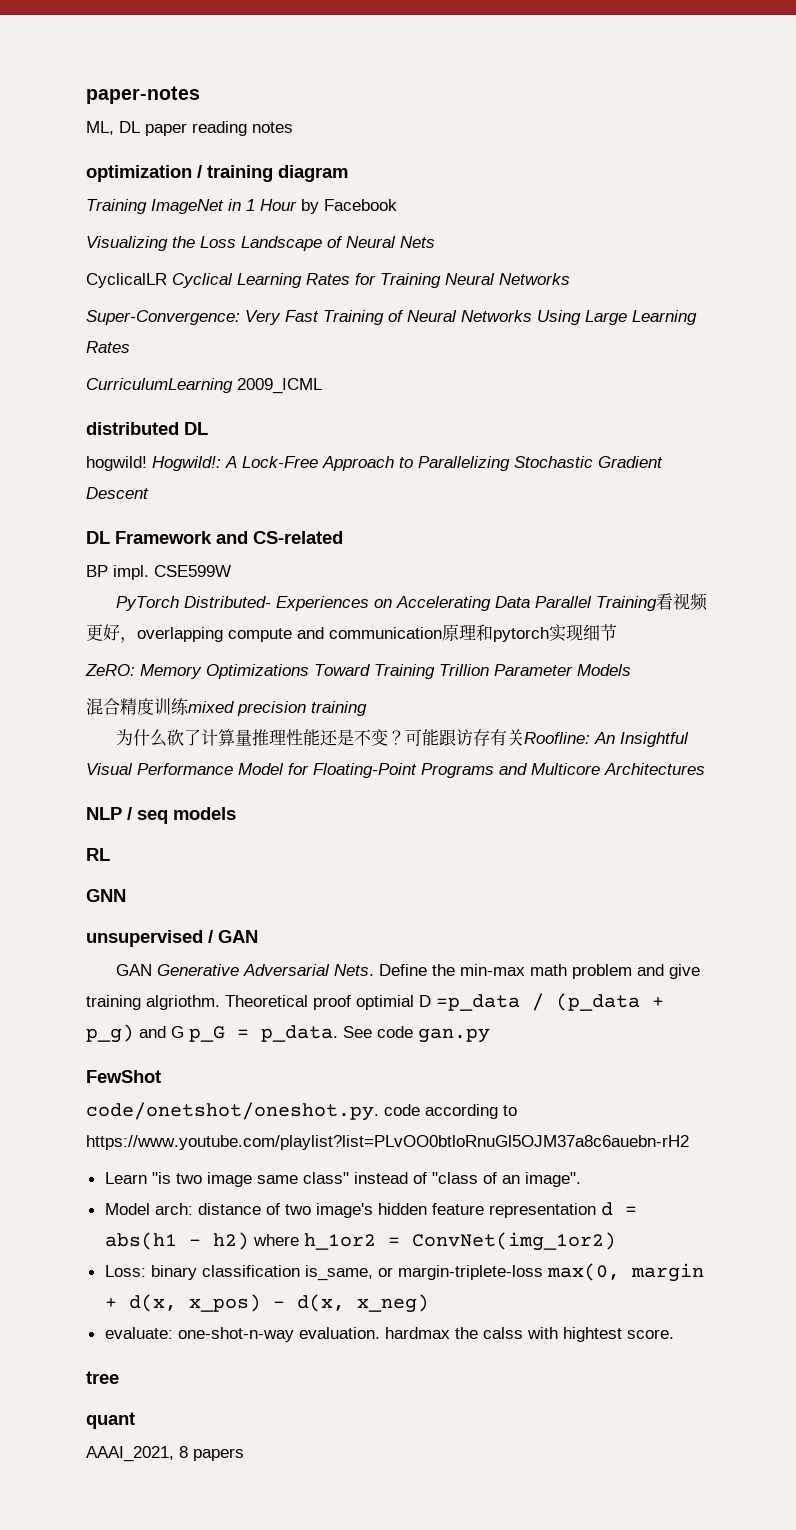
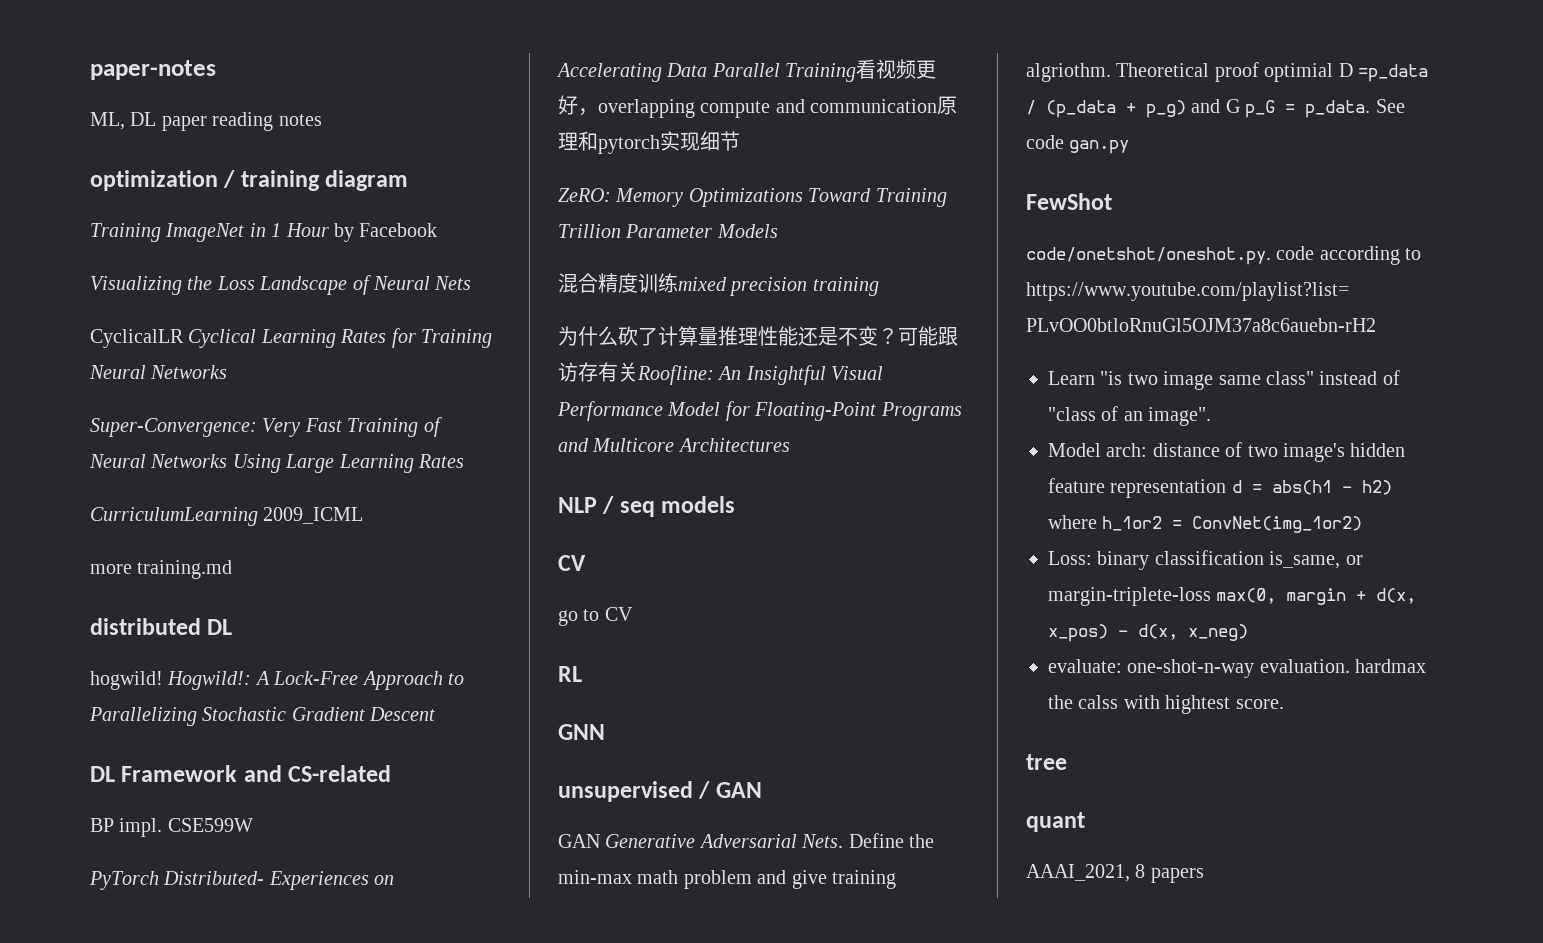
+ more training.md
  NLP / seq models
+ CV
+ go to CV

